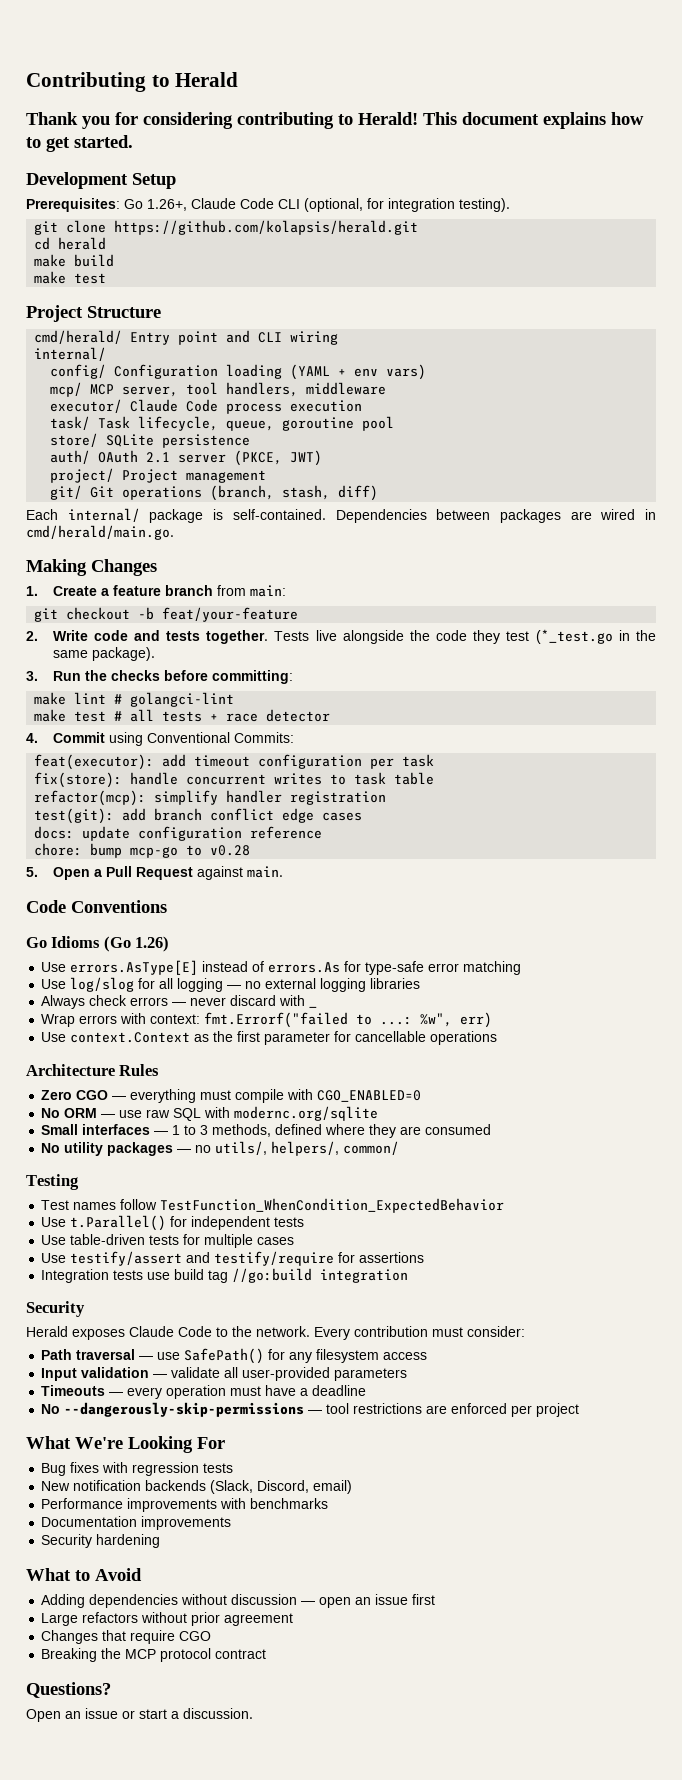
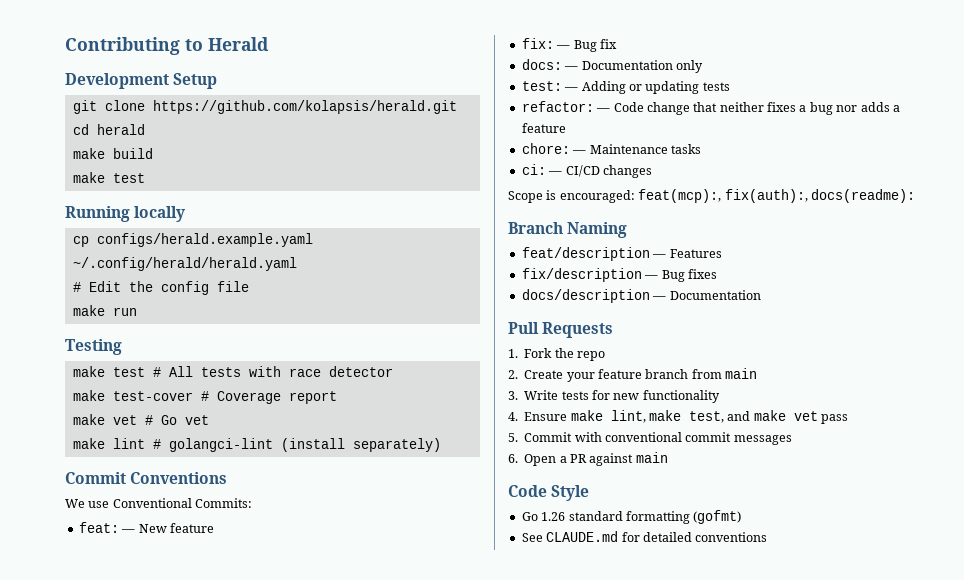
- Thank you for considering contributing to Herald! This document explains how to get started.
  Development Setup
- Prerequisites: Go 1.26+, Claude Code CLI (optional, for integration testing).
- Project Structure
- cmd/herald/ Entry point and CLI wiring
- internal/
- config/ Configuration loading (YAML + env vars)
- mcp/ MCP server, tool handlers, middleware
- executor/ Claude Code process execution
- task/ Task lifecycle, queue, goroutine pool
- store/ SQLite persistence
- auth/ OAuth 2.1 server (PKCE, JWT)
- project/ Project management
- git/ Git operations (branch, stash, diff)
- Each internal/ package is self-contained. Dependencies between packages are wired in cmd/herald/main.go.
- Making Changes
- 1. Create a feature branch from main:
- git checkout -b feat/your-feature
- 2. Write code and tests together. Tests live alongside the code they test (*_test.go in the same package).
- 3. Run the checks before committing:
- make lint # golangci-lint
- make test # all tests + race detector
- 4. Commit using Conventional Commits:
- feat(executor): add timeout configuration per task
- fix(store): handle concurrent writes to task table
- refactor(mcp): simplify handler registration
- test(git): add branch conflict edge cases
- docs: update configuration reference
- chore: bump mcp-go to v0.28
- 5. Open a Pull Request against main.
- Code Conventions
- Go Idioms (Go 1.26)
- Use errors.AsType[E] instead of errors.As for type-safe error matching
- Use log/slog for all logging — no external logging libraries
- Always check errors — never discard with _
- Wrap errors with context: fmt.Errorf("failed to ...: %w", err)
- Use context.Context as the first parameter for cancellable operations
- Architecture Rules
- Zero CGO — everything must compile with CGO_ENABLED=0
- No ORM — use raw SQL with modernc.org/sqlite
- Small interfaces — 1 to 3 methods, defined where they are consumed
- No utility packages — no utils/, helpers/, common/
+ Running locally
+ cp configs/herald.example.yaml ~/.config/herald/herald.yaml
+ # Edit the config file
+ make run
  Testing
- Test names follow TestFunction_WhenCondition_ExpectedBehavior
- Use t.Parallel() for independent tests
- Use table-driven tests for multiple cases
- Use testify/assert and testify/require for assertions
- Integration tests use build tag //go:build integration
- Security
- Herald exposes Claude Code to the network. Every contribution must consider:
- Path traversal — use SafePath() for any filesystem access
- Input validation — validate all user-provided parameters
- Timeouts — every operation must have a deadline
- No --dangerously-skip-permissions — tool restrictions are enforced per project
- What We're Looking For
- Bug fixes with regression tests
- New notification backends (Slack, Discord, email)
- Performance improvements with benchmarks
- Documentation improvements
- Security hardening
- What to Avoid
- Adding dependencies without discussion — open an issue first
- Large refactors without prior agreement
- Changes that require CGO
- Breaking the MCP protocol contract
- Questions?
- Open an issue or start a discussion.
+ make test # All tests with race detector
+ make test-cover # Coverage report
+ make vet # Go vet
+ make lint # golangci-lint (install separately)
+ Commit Conventions
+ We use Conventional Commits:
+ feat: — New feature
+ fix: — Bug fix
+ docs: — Documentation only
+ test: — Adding or updating tests
+ refactor: — Code change that neither fixes a bug nor adds a feature
+ chore: — Maintenance tasks
+ ci: — CI/CD changes
+ Scope is encouraged: feat(mcp):, fix(auth):, docs(readme):
+ Branch Naming
+ feat/description — Features
+ fix/description — Bug fixes
+ docs/description — Documentation
+ Pull Requests
+ 1. Fork the repo
+ 2. Create your feature branch from main
+ 3. Write tests for new functionality
+ 4. Ensure make lint, make test, and make vet pass
+ 5. Commit with conventional commit messages
+ 6. Open a PR against main
+ Code Style
+ Go 1.26 standard formatting (gofmt)
+ See CLAUDE.md for detailed conventions

